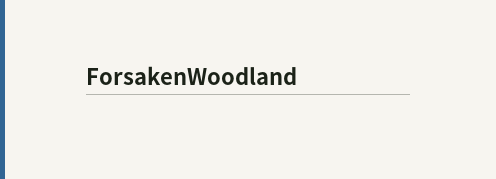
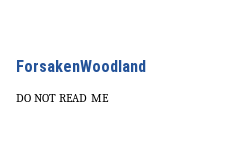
+ DO NOT READ ME

